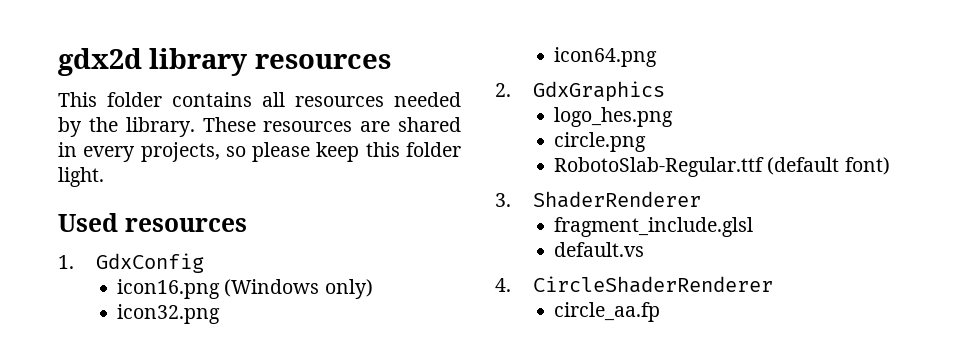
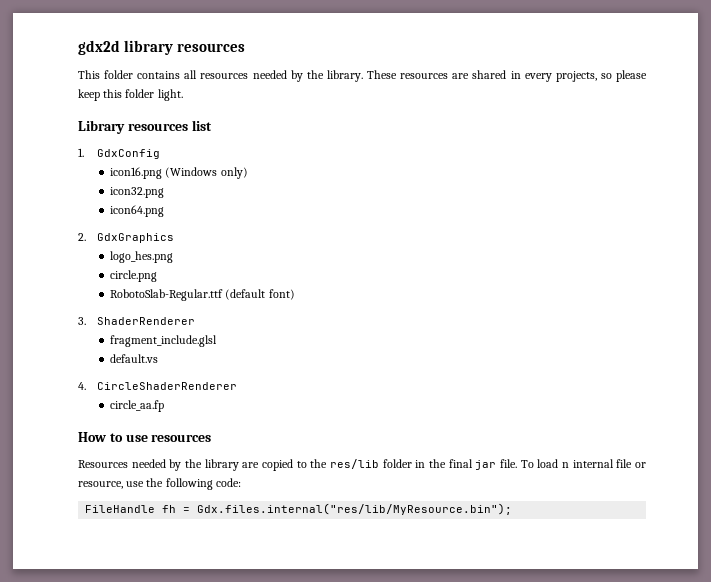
- Used resources
+ Library resources list
+ How to use resources
+ Resources needed by the library are copied to the res/lib folder in the final jar file. To load n internal file or resource, use the following code:
+ FileHandle fh = Gdx.files.internal("res/lib/MyResource.bin");

